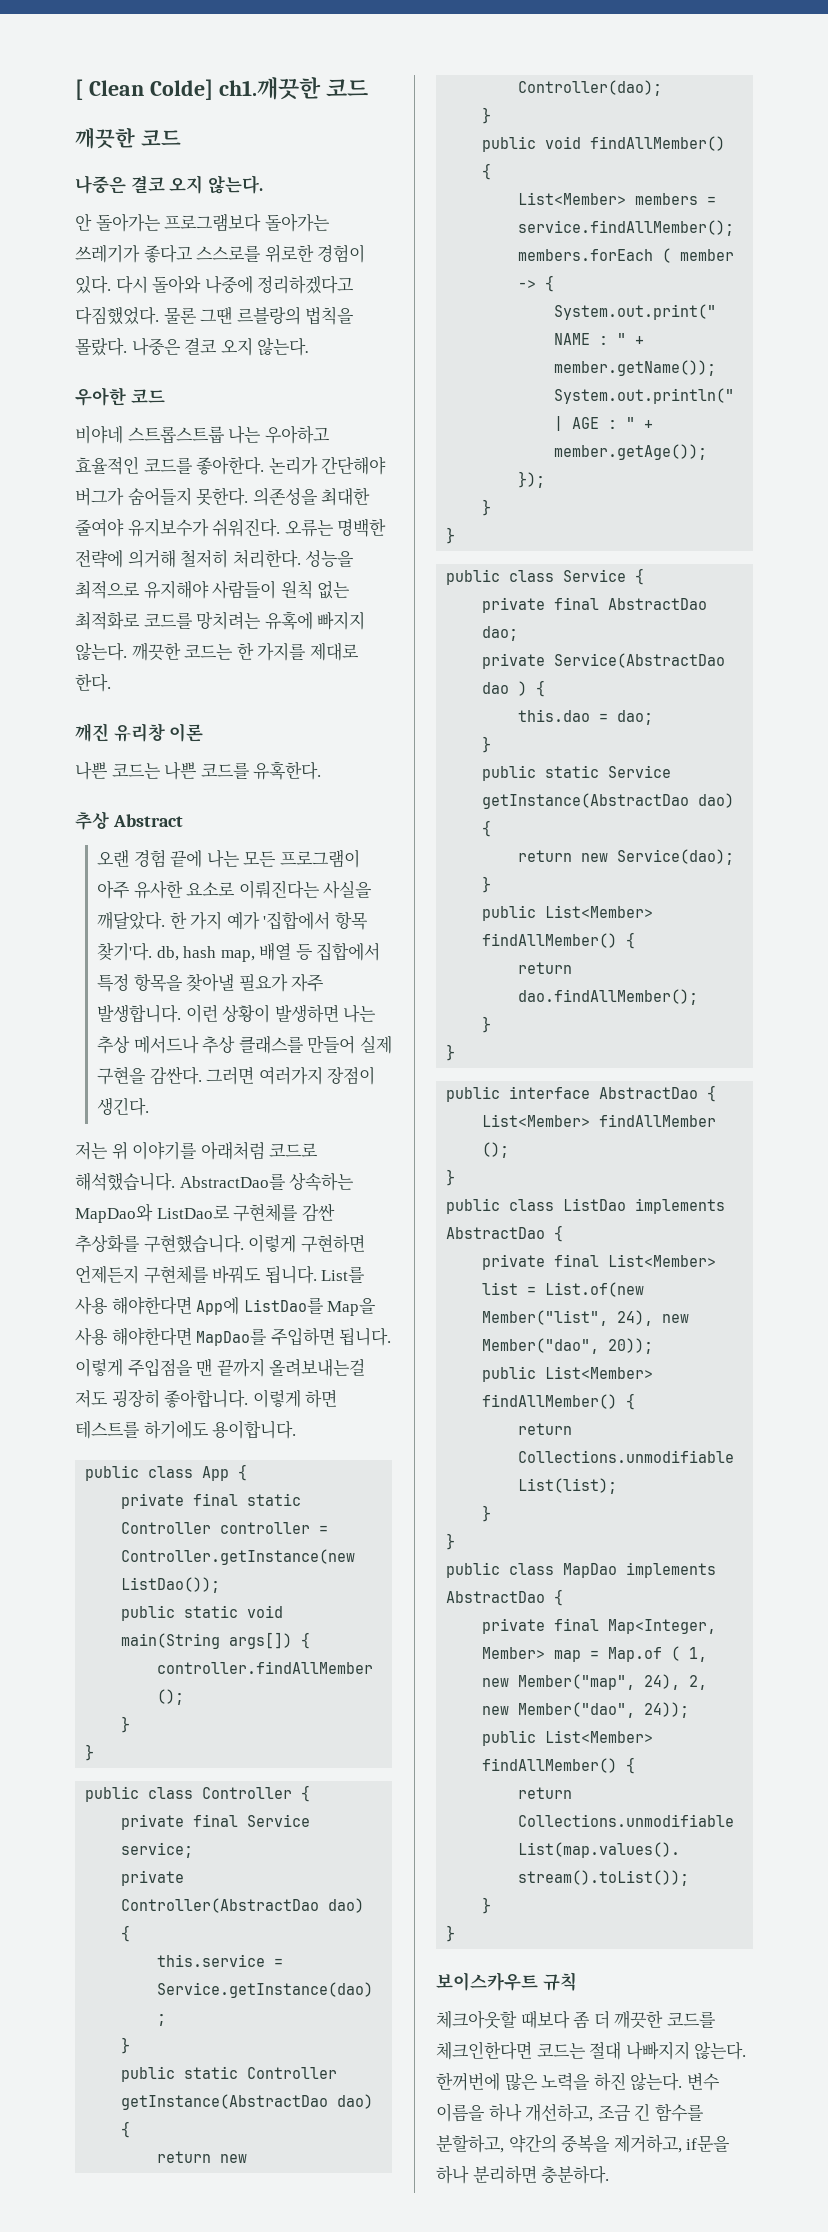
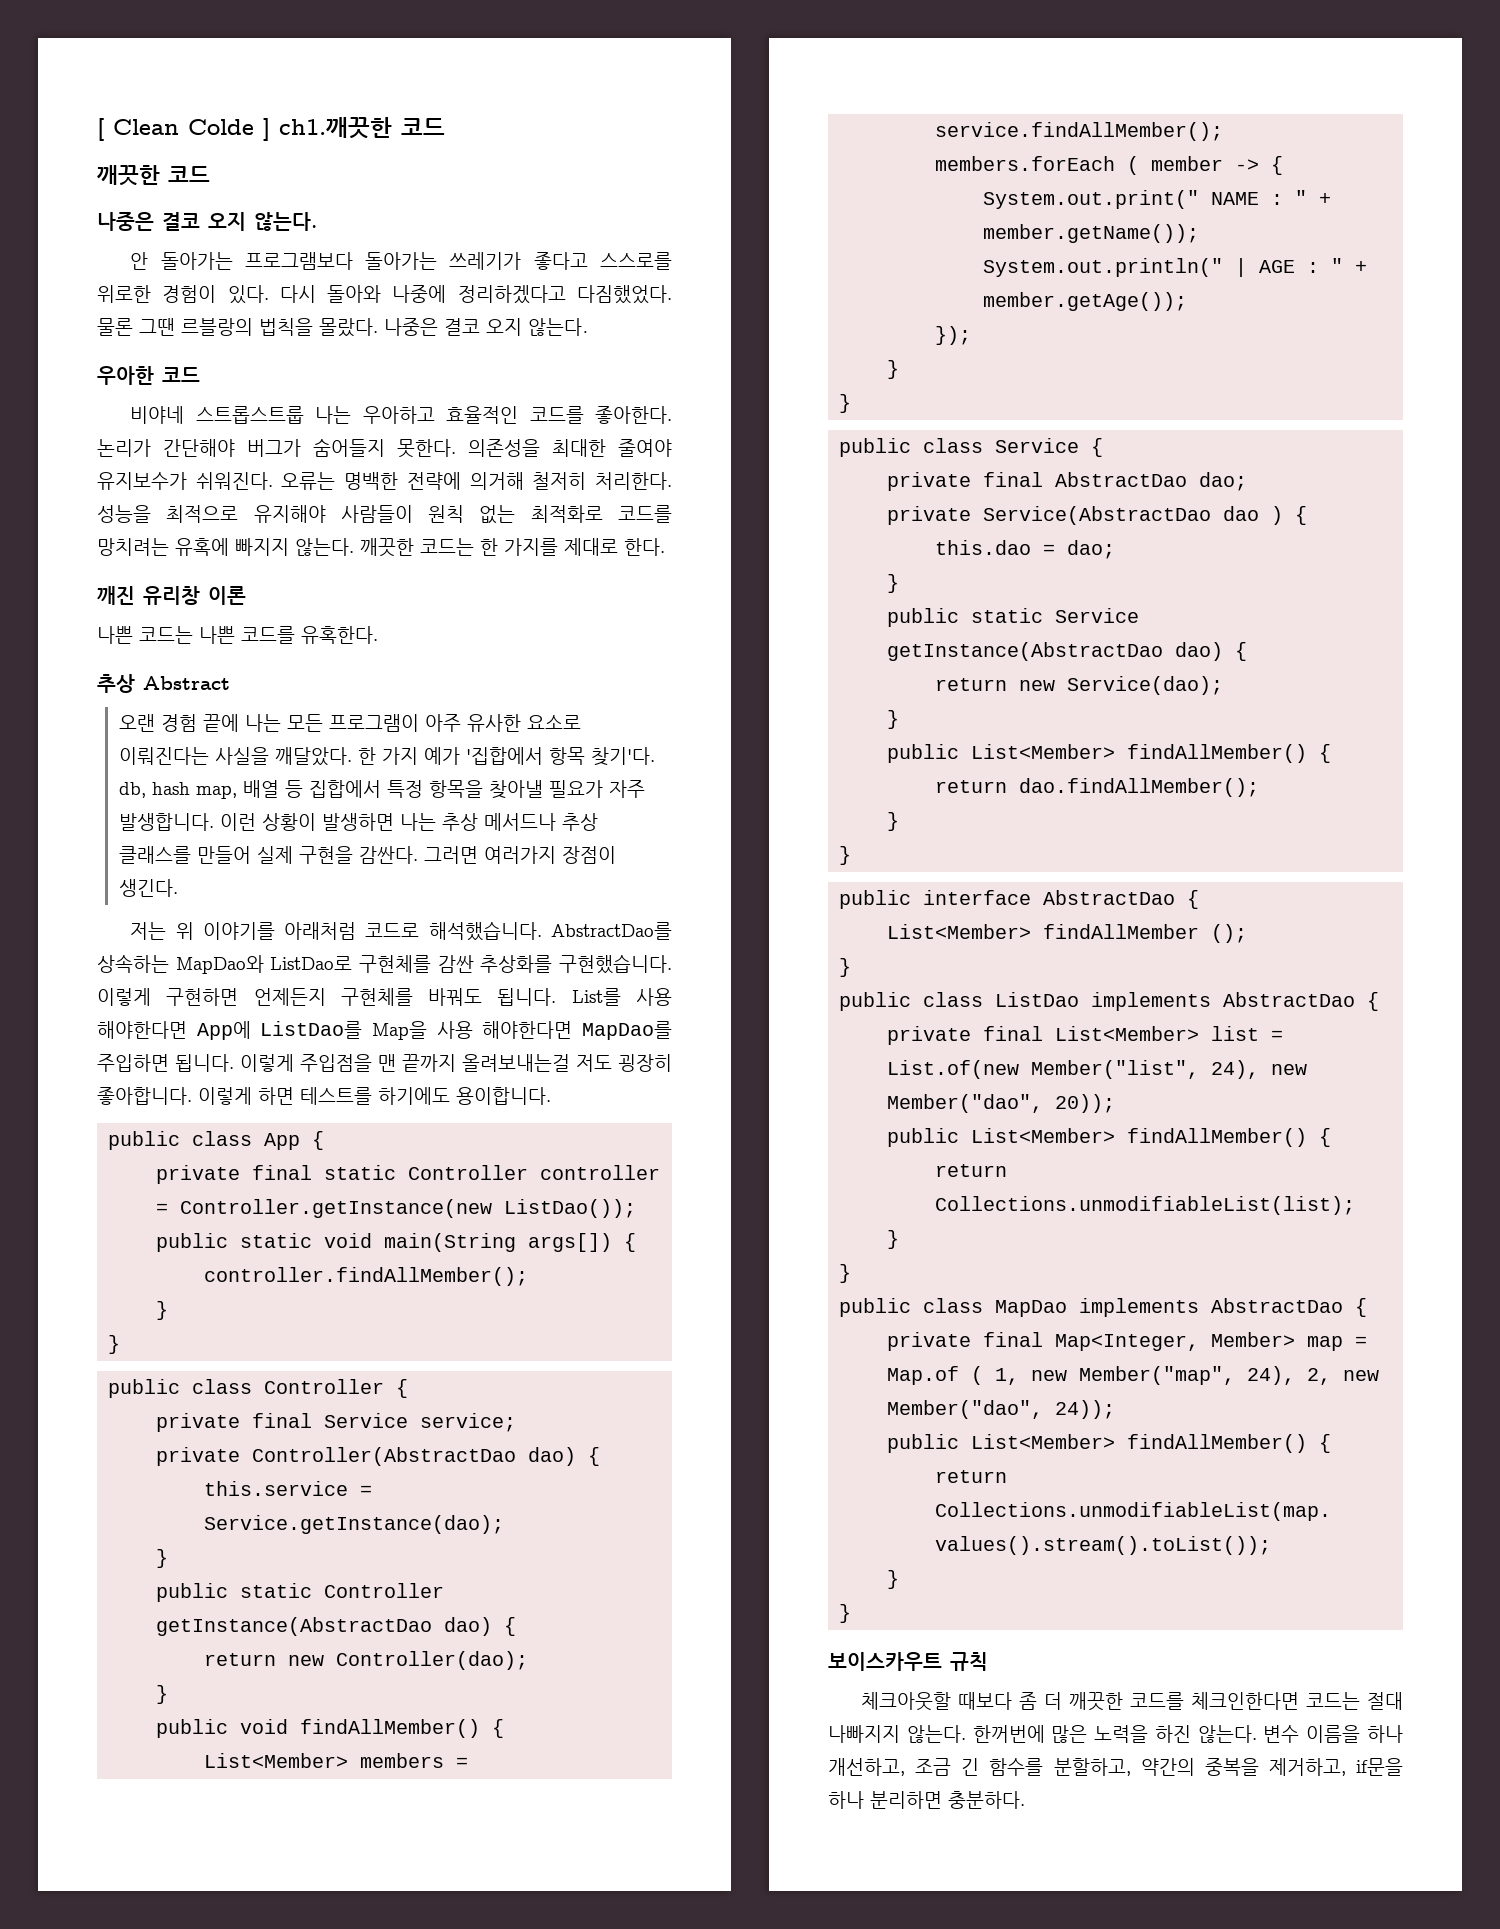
- [ Clean Colde] ch1.깨끗한 코드
+ [ Clean Colde ] ch1.깨끗한 코드

